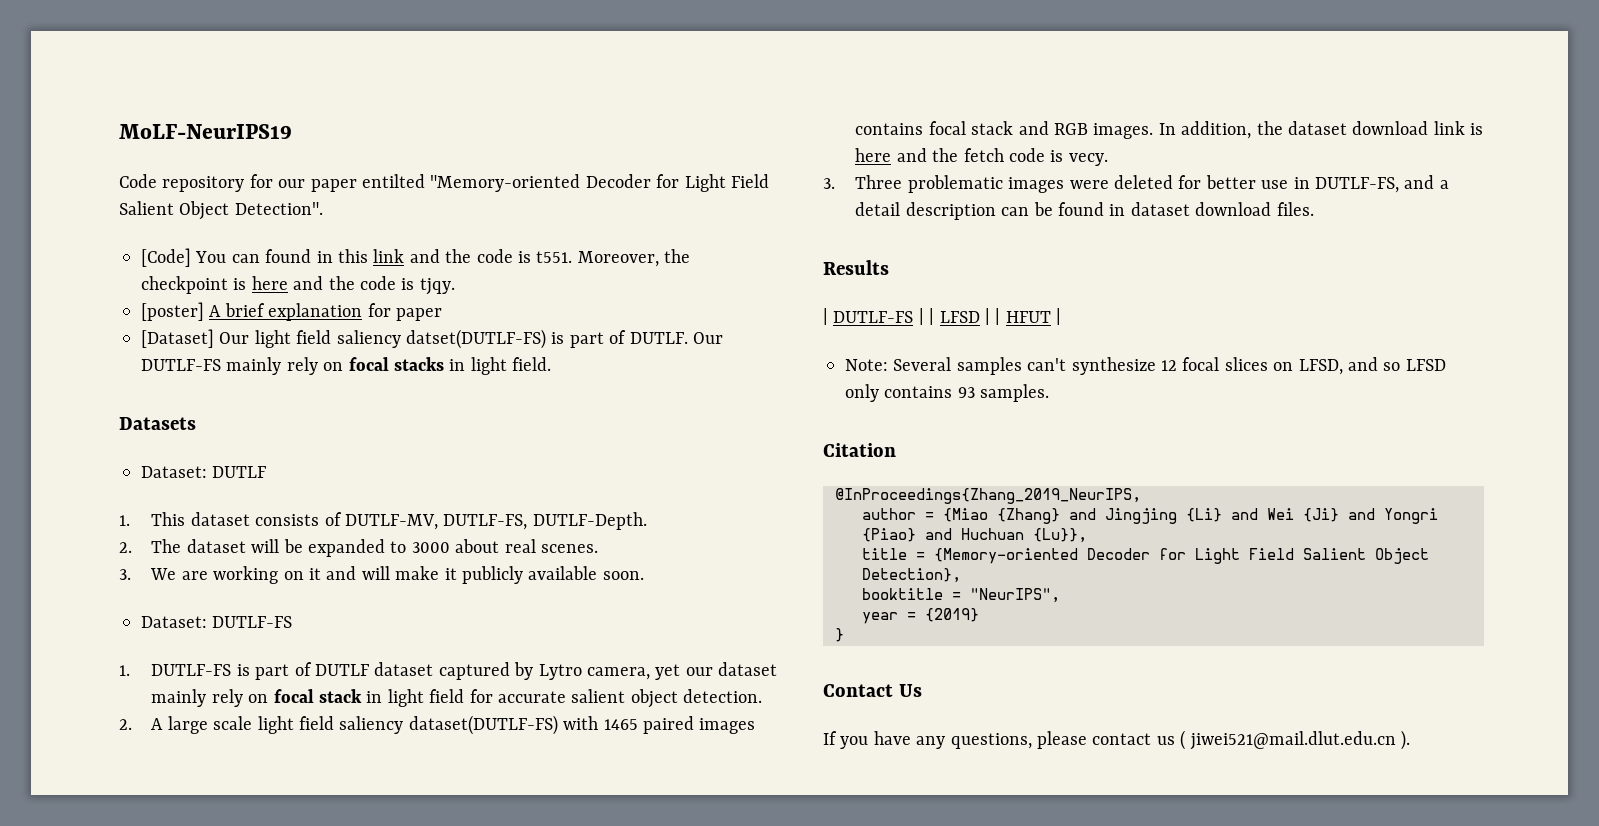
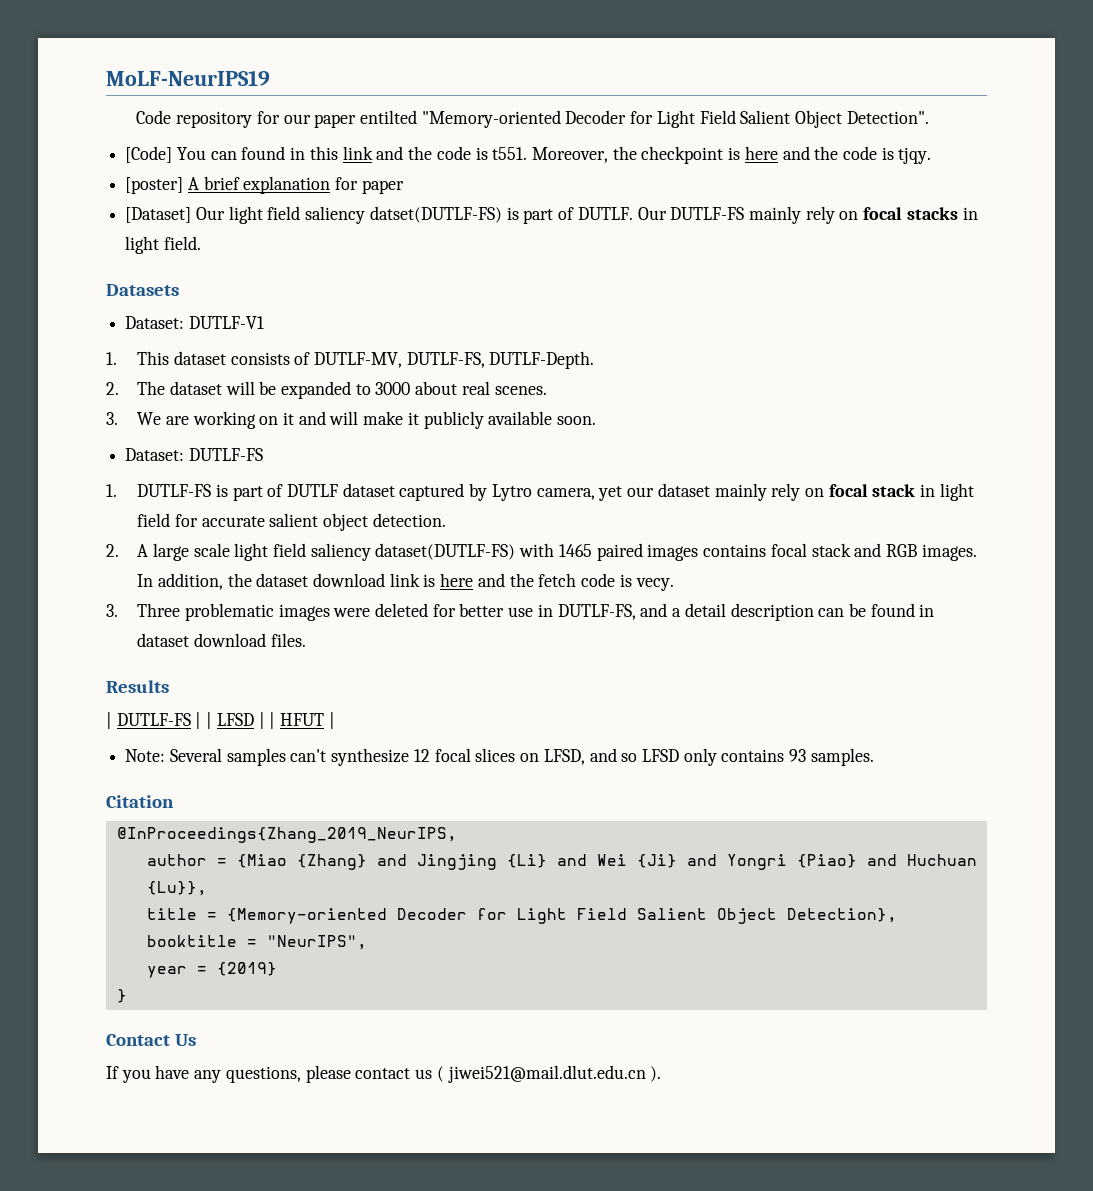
- Dataset: DUTLF
+ Dataset: DUTLF-V1

